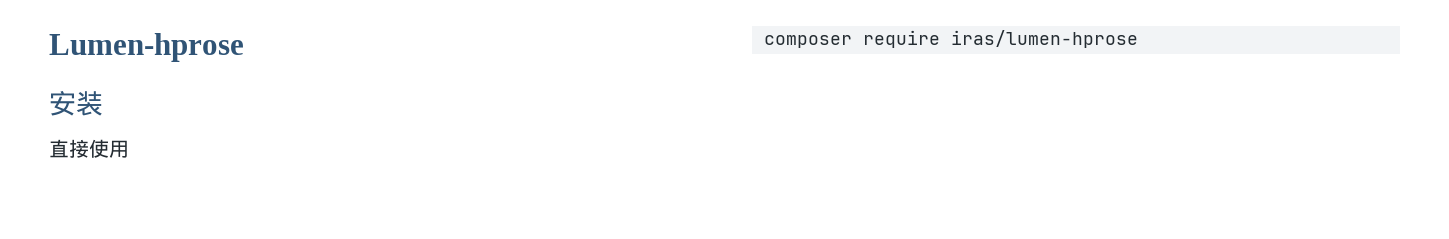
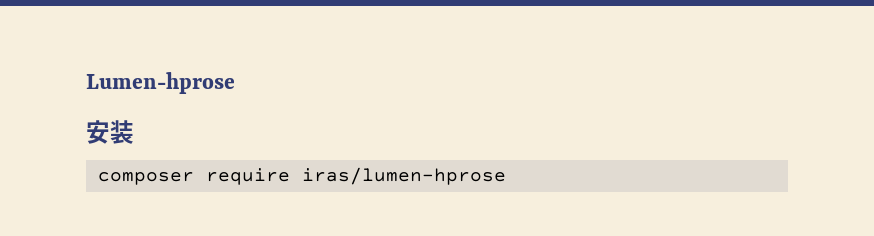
- 直接使用

